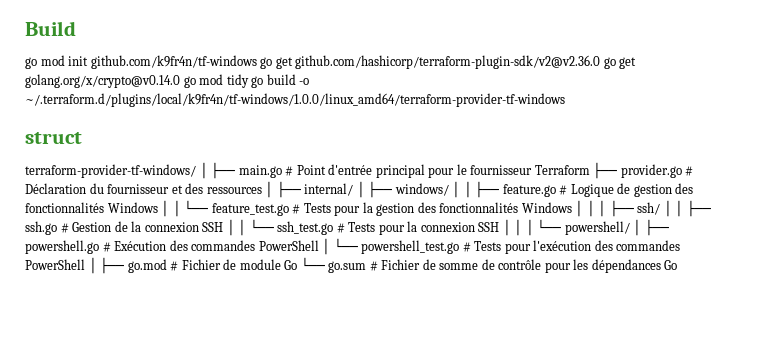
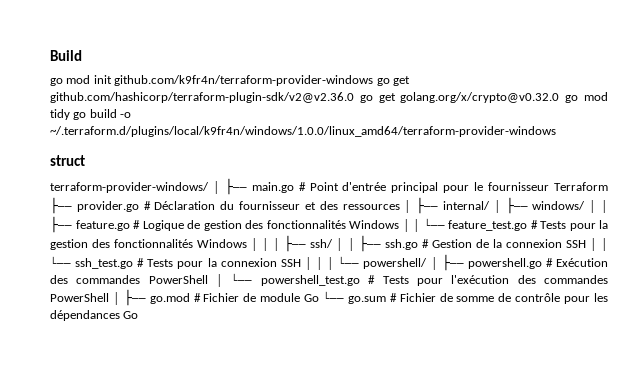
- go mod init github.com/k9fr4n/tf-windows go get github.com/hashicorp/terraform-plugin-sdk/v2@v2.36.0 go get golang.org/x/crypto@v0.14.0 go mod tidy go build -o ~/.terraform.d/plugins/local/k9fr4n/tf-windows/1.0.0/linux_amd64/terraform-provider-tf-windows
+ go mod init github.com/k9fr4n/terraform-provider-windows go get github.com/hashicorp/terraform-plugin-sdk/v2@v2.36.0 go get golang.org/x/crypto@v0.32.0 go mod tidy go build -o ~/.terraform.d/plugins/local/k9fr4n/windows/1.0.0/linux_amd64/terraform-provider-windows
- terraform-provider-tf-windows/ │ ├── main.go # Point d'entrée principal pour le fournisseur Terraform ├── provider.go # Déclaration du fournisseur et des ressources │ ├── internal/ │ ├── windows/ │ │ ├── feature.go # Logique de gestion des fonctionnalités Windows │ │ └── feature_test.go # Tests pour la gestion des fonctionnalités Windows │ │ │ ├── ssh/ │ │ ├── ssh.go # Gestion de la connexion SSH │ │ └── ssh_test.go # Tests pour la connexion SSH │ │ │ └── powershell/ │ ├── powershell.go # Exécution des commandes PowerShell │ └── powershell_test.go # Tests pour l'exécution des commandes PowerShell │ ├── go.mod # Fichier de module Go └── go.sum # Fichier de somme de contrôle pour les dépendances Go
+ terraform-provider-windows/ │ ├── main.go # Point d'entrée principal pour le fournisseur Terraform ├── provider.go # Déclaration du fournisseur et des ressources │ ├── internal/ │ ├── windows/ │ │ ├── feature.go # Logique de gestion des fonctionnalités Windows │ │ └── feature_test.go # Tests pour la gestion des fonctionnalités Windows │ │ │ ├── ssh/ │ │ ├── ssh.go # Gestion de la connexion SSH │ │ └── ssh_test.go # Tests pour la connexion SSH │ │ │ └── powershell/ │ ├── powershell.go # Exécution des commandes PowerShell │ └── powershell_test.go # Tests pour l'exécution des commandes PowerShell │ ├── go.mod # Fichier de module Go └── go.sum # Fichier de somme de contrôle pour les dépendances Go

